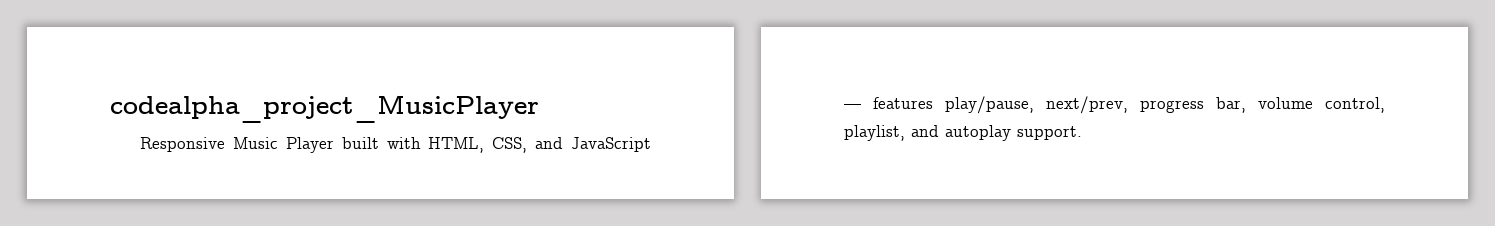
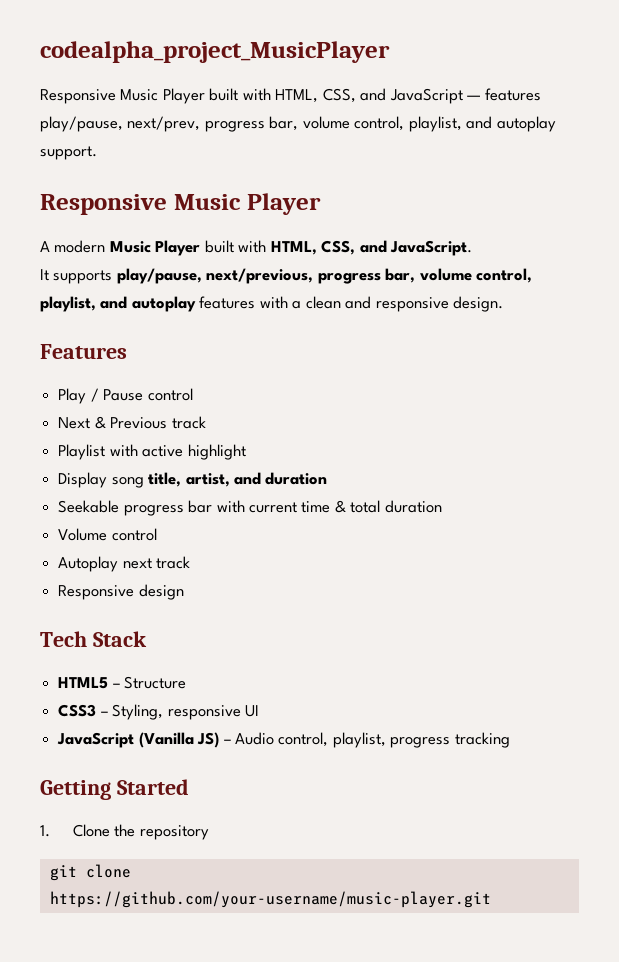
  Responsive Music Player built with HTML, CSS, and JavaScript — features play/pause, next/prev, progress bar, volume control, playlist, and autoplay support.
+ Responsive Music Player
+ A modern Music Player built with HTML, CSS, and JavaScript.
+ It supports play/pause, next/previous, progress bar, volume control, playlist, and autoplay features with a clean and responsive design.
+ Features
+ Play / Pause control
+ Next & Previous track
+ Playlist with active highlight
+ Display song title, artist, and duration
+ Seekable progress bar with current time & total duration
+ Volume control
+ Autoplay next track
+ Responsive design
+ Tech Stack
+ HTML5 – Structure
+ CSS3 – Styling, responsive UI
+ JavaScript (Vanilla JS) – Audio control, playlist, progress tracking
+ Getting Started
+ 1. Clone the repository
+ git clone https://github.com/your-username/music-player.git

